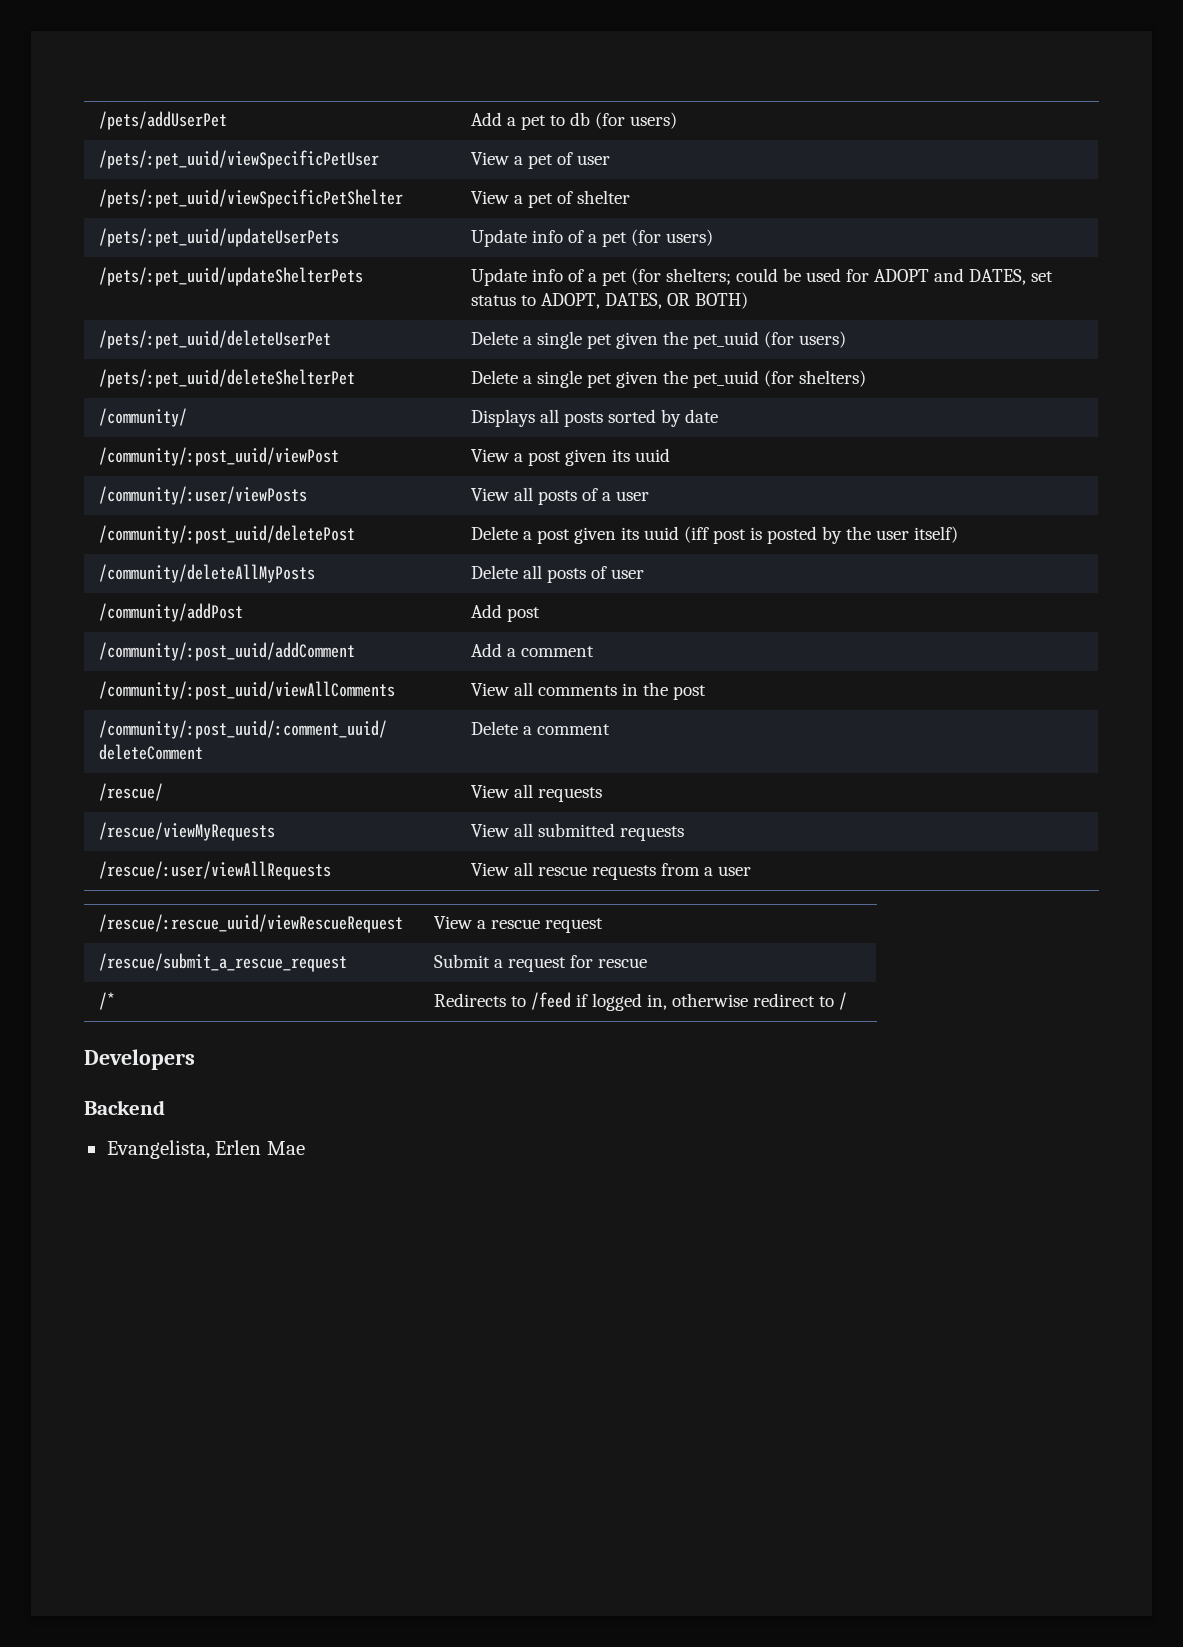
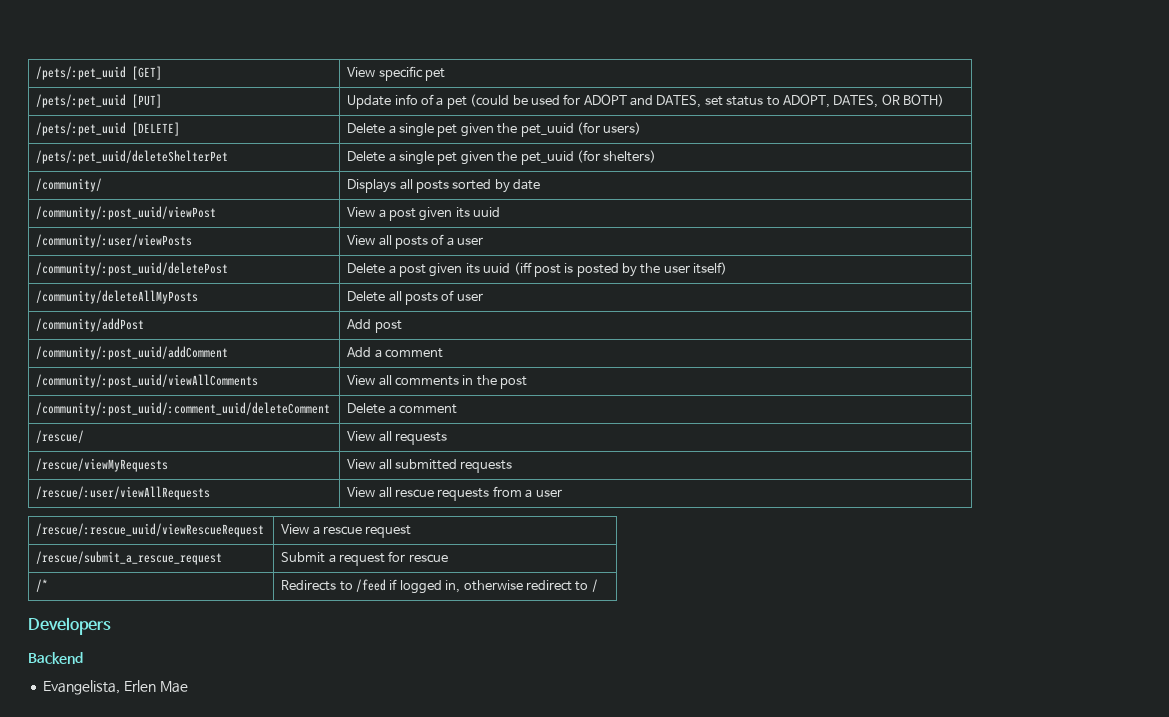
- /pets/addUserPet | Add a pet to db (for users)
- /pets/:pet_uuid/viewSpecificPetUser | View a pet of user
- /pets/:pet_uuid/viewSpecificPetShelter | View a pet of shelter
- /pets/:pet_uuid/updateUserPets | Update info of a pet (for users)
- /pets/:pet_uuid/updateShelterPets | Update info of a pet (for shelters; could be used for ADOPT and DATES, set status to ADOPT, DATES, OR BOTH)
+ /pets/:pet_uuid [GET] | View specific pet
+ /pets/:pet_uuid [PUT] | Update info of a pet (could be used for ADOPT and DATES, set status to ADOPT, DATES, OR BOTH)
- /pets/:pet_uuid/deleteUserPet | Delete a single pet given the pet_uuid (for users)
+ /pets/:pet_uuid [DELETE] | Delete a single pet given the pet_uuid (for users)

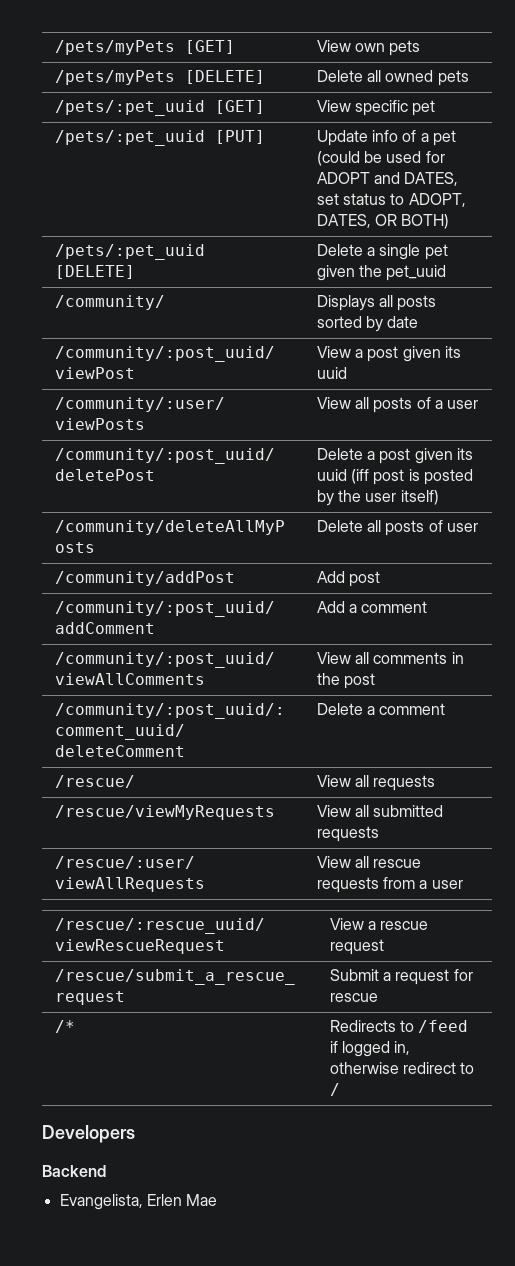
+ /pets/myPets [GET] | View own pets
+ /pets/myPets [DELETE] | Delete all owned pets
- /pets/:pet_uuid [DELETE] | Delete a single pet given the pet_uuid (for users)
- /pets/:pet_uuid/deleteShelterPet | Delete a single pet given the pet_uuid (for shelters)
+ /pets/:pet_uuid [DELETE] | Delete a single pet given the pet_uuid

